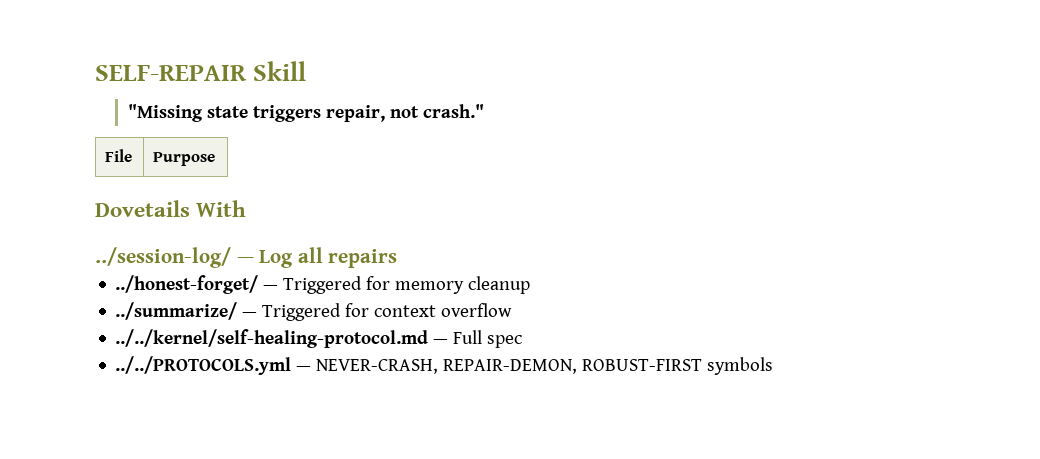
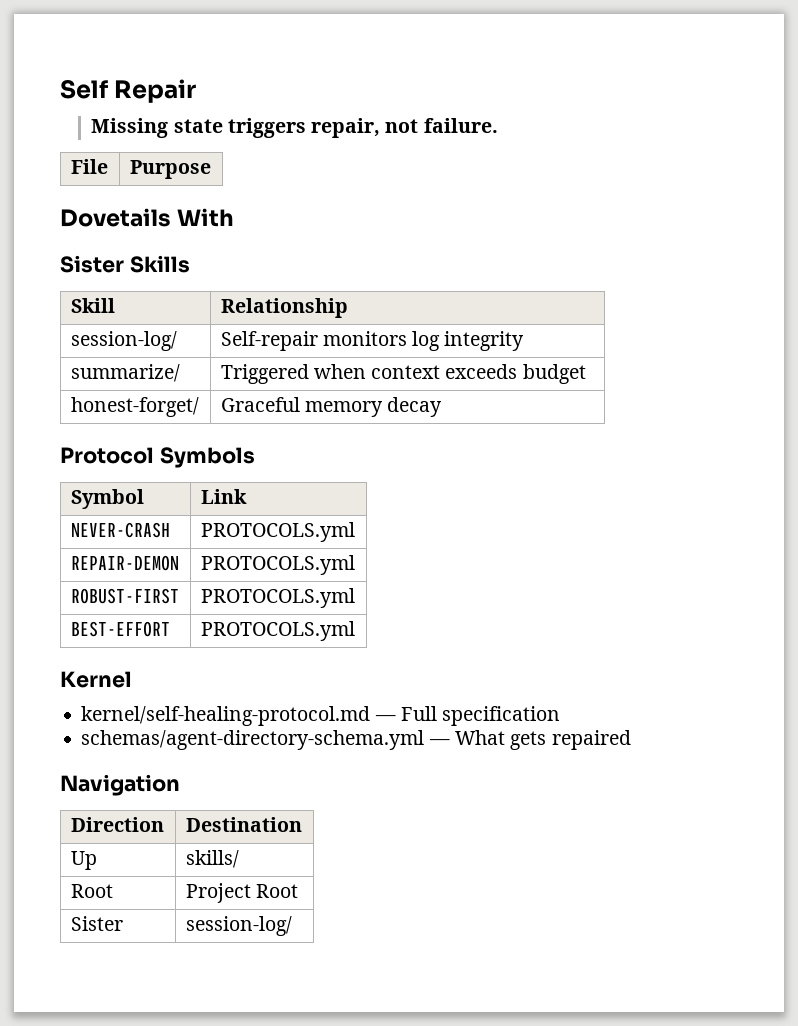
- SELF-REPAIR Skill
- "Missing state triggers repair, not crash."
+ Self Repair
+ Missing state triggers repair, not failure.
- ../session-log/ — Log all repairs
- ../honest-forget/ — Triggered for memory cleanup
- ../summarize/ — Triggered for context overflow
- ../../kernel/self-healing-protocol.md — Full spec
- ../../PROTOCOLS.yml — NEVER-CRASH, REPAIR-DEMON, ROBUST-FIRST symbols
+ Sister Skills
+ Skill | Relationship
+ session-log/ | Self-repair monitors log integrity
+ summarize/ | Triggered when context exceeds budget
+ honest-forget/ | Graceful memory decay
+ Protocol Symbols
+ Symbol | Link
+ NEVER-CRASH | PROTOCOLS.yml
+ REPAIR-DEMON | PROTOCOLS.yml
+ ROBUST-FIRST | PROTOCOLS.yml
+ BEST-EFFORT | PROTOCOLS.yml
+ Kernel
+ kernel/self-healing-protocol.md — Full specification
+ schemas/agent-directory-schema.yml — What gets repaired
+ Navigation
+ Direction | Destination
+ Up | skills/
+ Root | Project Root
+ Sister | session-log/

